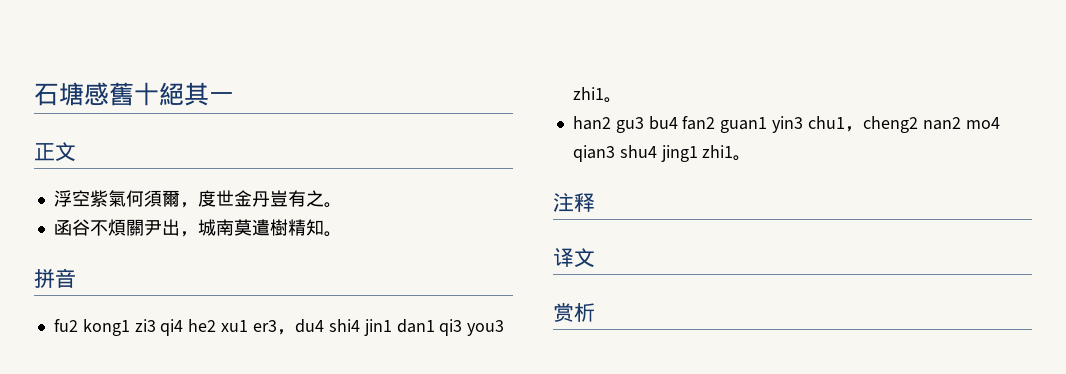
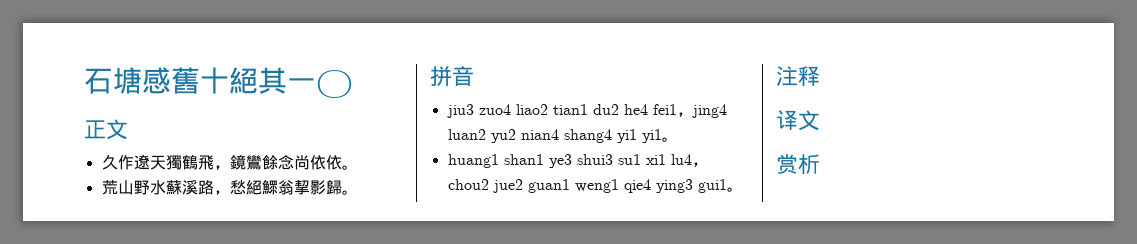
- 石塘感舊十絕其一
+ 石塘感舊十絕其一○
- 浮空紫氣何須爾，度世金丹豈有之。
- 函谷不煩關尹出，城南莫遣樹精知。
+ 久作遼天獨鶴飛，鏡鸞餘念尚依依。
+ 荒山野水蘇溪路，愁絕鰥翁挈影歸。
  拼音
- fu2 kong1 zi3 qi4 he2 xu1 er3，du4 shi4 jin1 dan1 qi3 you3 zhi1。
- han2 gu3 bu4 fan2 guan1 yin3 chu1，cheng2 nan2 mo4 qian3 shu4 jing1 zhi1。
+ jiu3 zuo4 liao2 tian1 du2 he4 fei1，jing4 luan2 yu2 nian4 shang4 yi1 yi1。
+ huang1 shan1 ye3 shui3 su1 xi1 lu4，chou2 jue2 guan1 weng1 qie4 ying3 gui1。

